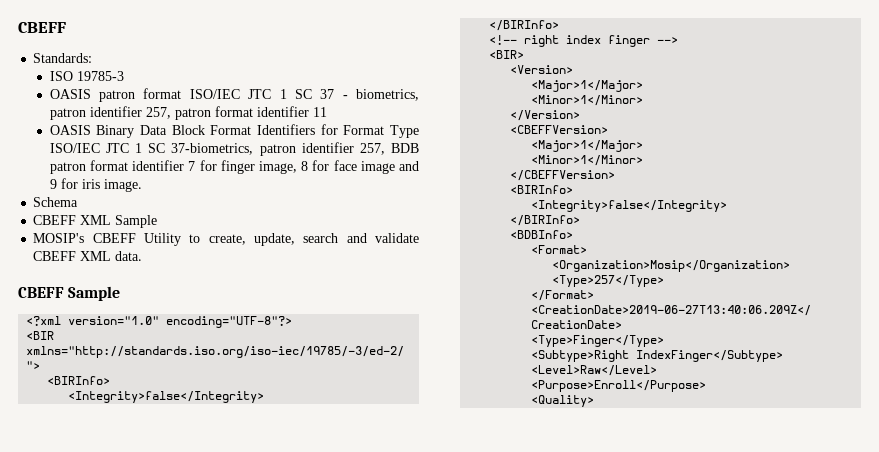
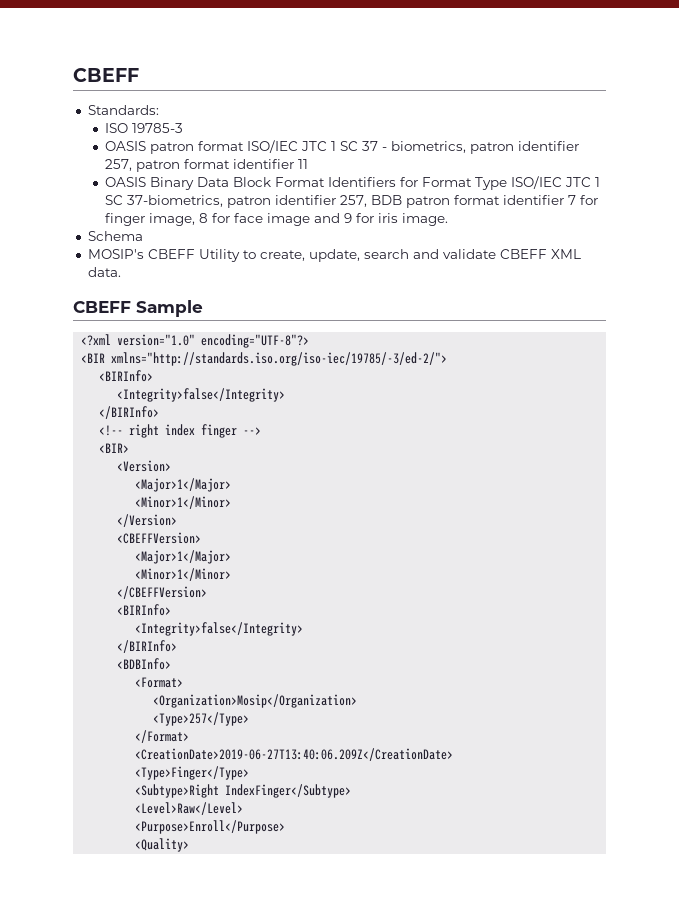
- CBEFF XML Sample

